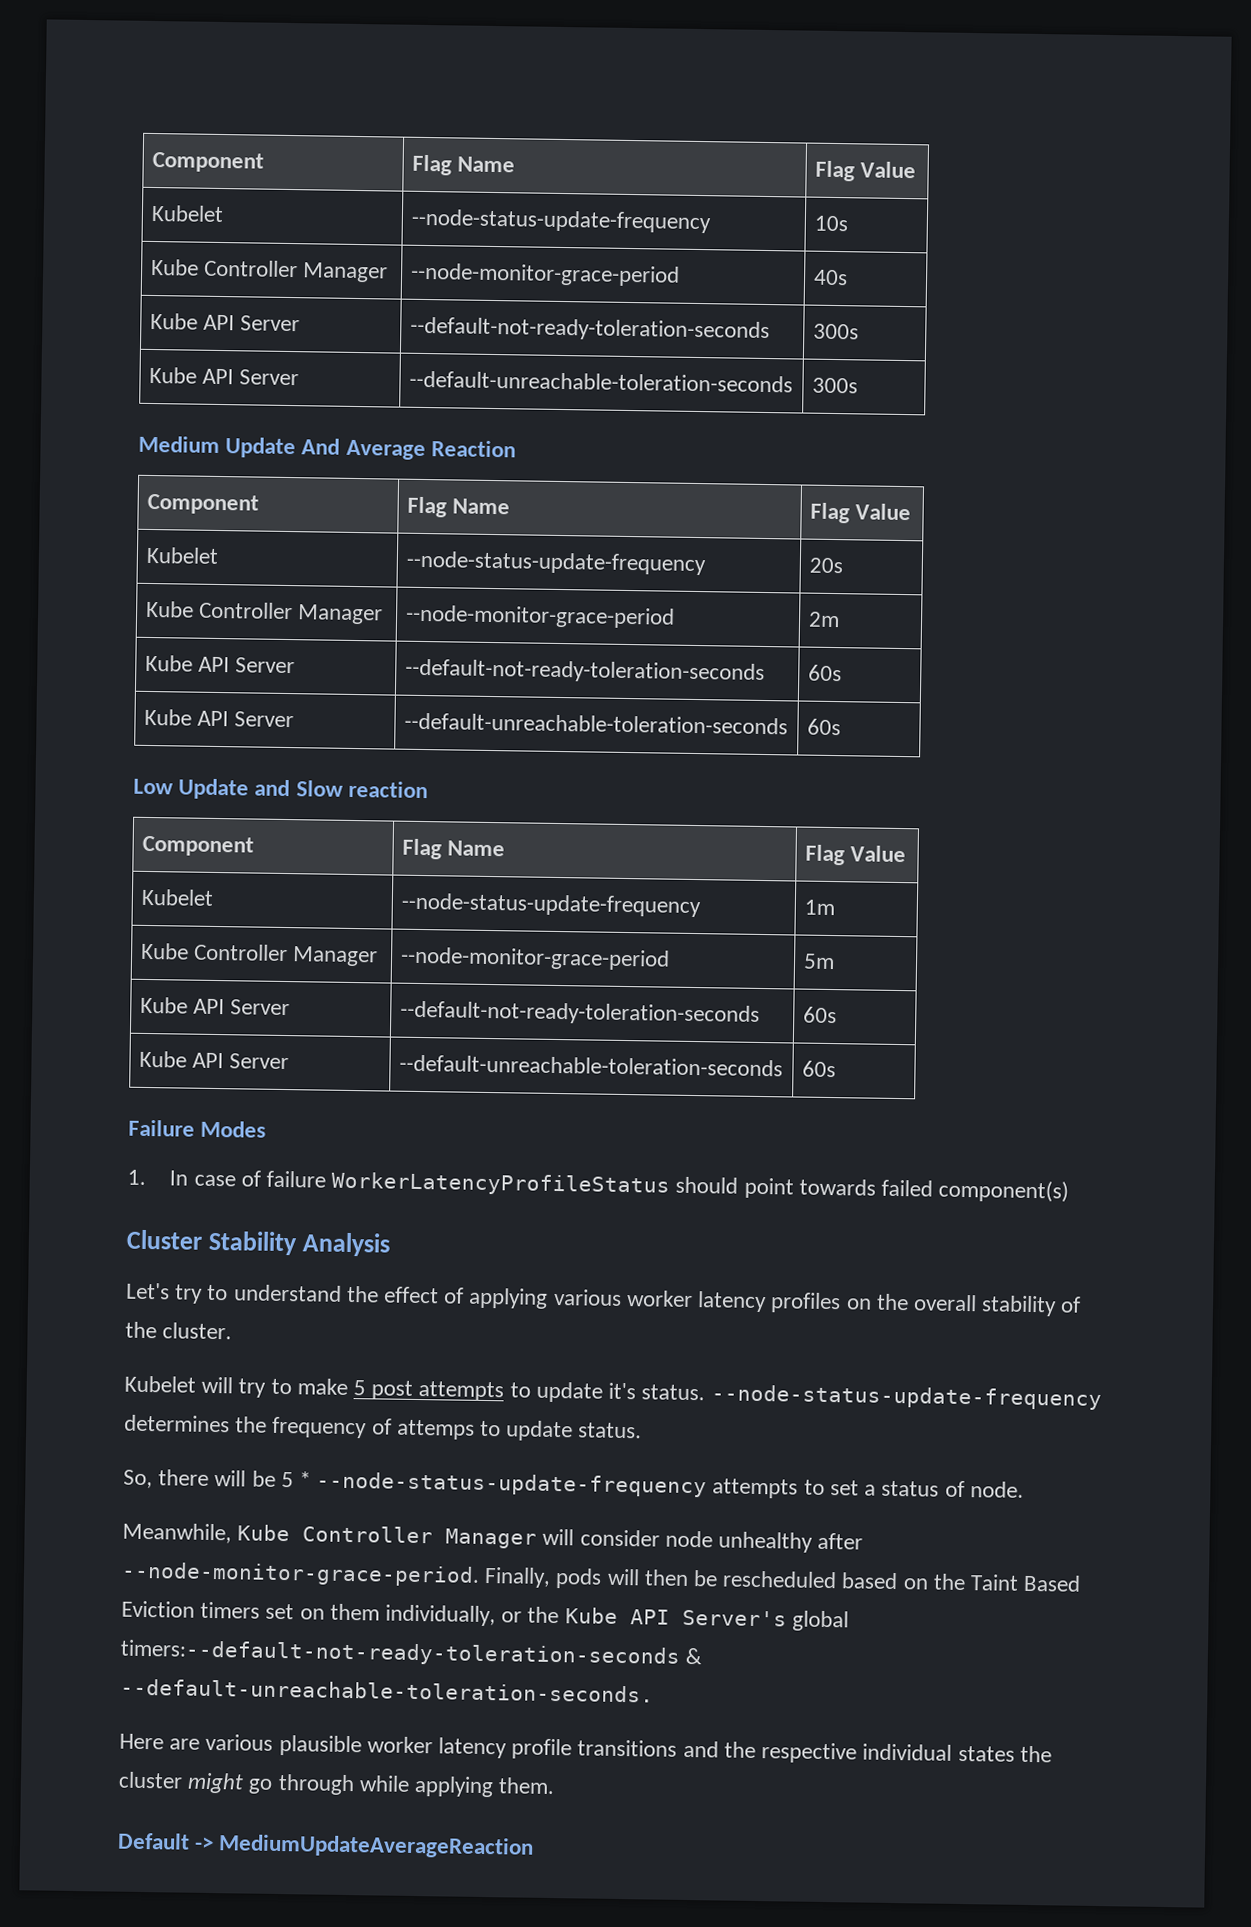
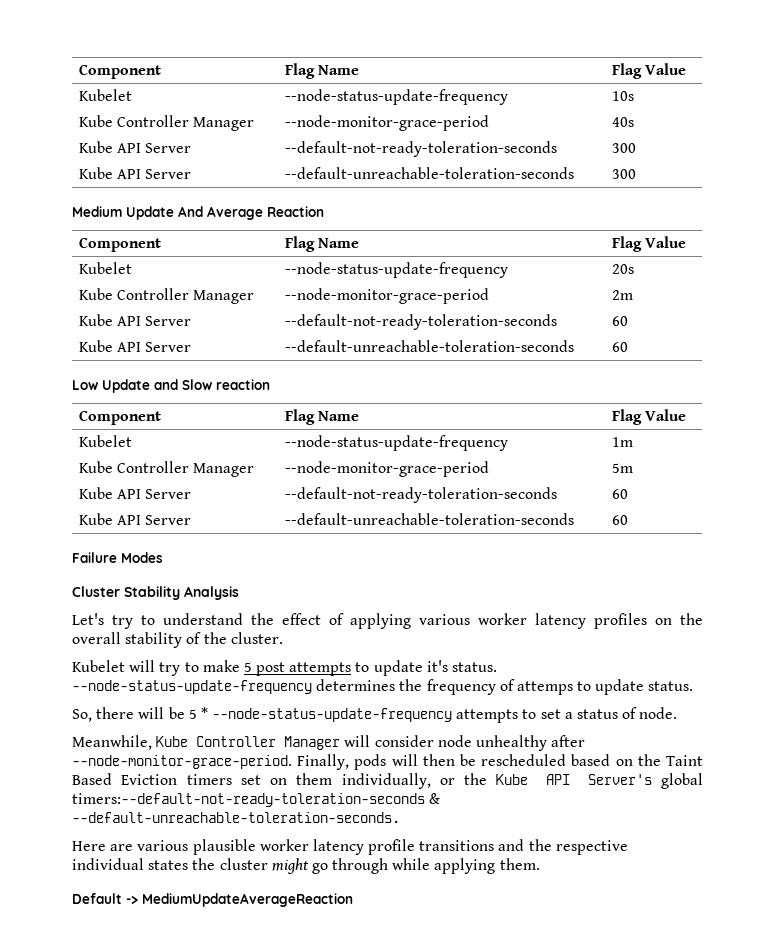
- Kube API Server | --default-not-ready-toleration-seconds | 300s
- Kube API Server | --default-unreachable-toleration-seconds | 300s
+ Kube API Server | --default-not-ready-toleration-seconds | 300
+ Kube API Server | --default-unreachable-toleration-seconds | 300
  Kube Controller Manager | --node-monitor-grace-period | 2m
- Kube API Server | --default-not-ready-toleration-seconds | 60s
- Kube API Server | --default-unreachable-toleration-seconds | 60s
+ Kube API Server | --default-not-ready-toleration-seconds | 60
+ Kube API Server | --default-unreachable-toleration-seconds | 60
  Kube Controller Manager | --node-monitor-grace-period | 5m
- Kube API Server | --default-not-ready-toleration-seconds | 60s
- Kube API Server | --default-unreachable-toleration-seconds | 60s
+ Kube API Server | --default-not-ready-toleration-seconds | 60
+ Kube API Server | --default-unreachable-toleration-seconds | 60
- 1. In case of failure WorkerLatencyProfileStatus should point towards failed component(s)

